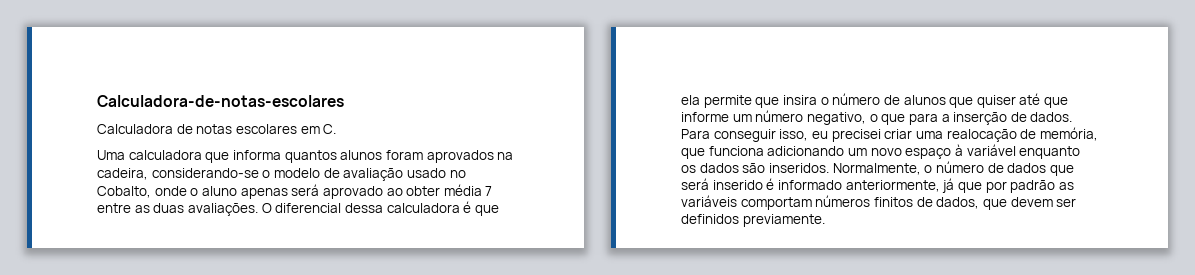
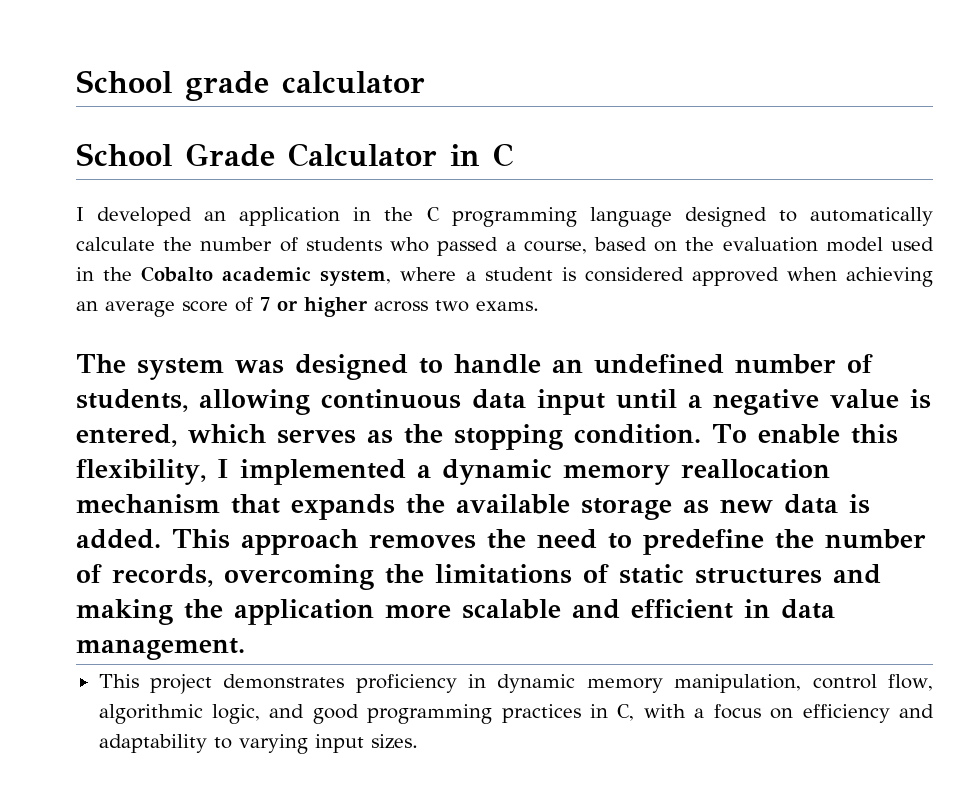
- Calculadora-de-notas-escolares
- Calculadora de notas escolares em C.
- Uma calculadora que informa quantos alunos foram aprovados na cadeira, considerando-se o modelo de avaliação usado no Cobalto, onde o aluno apenas será aprovado ao obter média 7 entre as duas avaliações. O diferencial dessa calculadora é que ela permite que insira o número de alunos que quiser até que informe um número negativo, o que para a inserção de dados. Para conseguir isso, eu precisei criar uma realocação de memória, que funciona adicionando um novo espaço à variável enquanto os dados são inseridos. Normalmente, o número de dados que será inserido é informado anteriormente, já que por padrão as variáveis comportam números finitos de dados, que devem ser definidos previamente.
+ School grade calculator
+ School Grade Calculator in C
+ I developed an application in the C programming language designed to automatically calculate the number of students who passed a course, based on the evaluation model used in the Cobalto academic system, where a student is considered approved when achieving an average score of 7 or higher across two exams.
+ The system was designed to handle an undefined number of students, allowing continuous data input until a negative value is entered, which serves as the stopping condition. To enable this flexibility, I implemented a dynamic memory reallocation mechanism that expands the available storage as new data is added. This approach removes the need to predefine the number of records, overcoming the limitations of static structures and making the application more scalable and efficient in data management.
+ This project demonstrates proficiency in dynamic memory manipulation, control flow, algorithmic logic, and good programming practices in C, with a focus on efficiency and adaptability to varying input sizes.

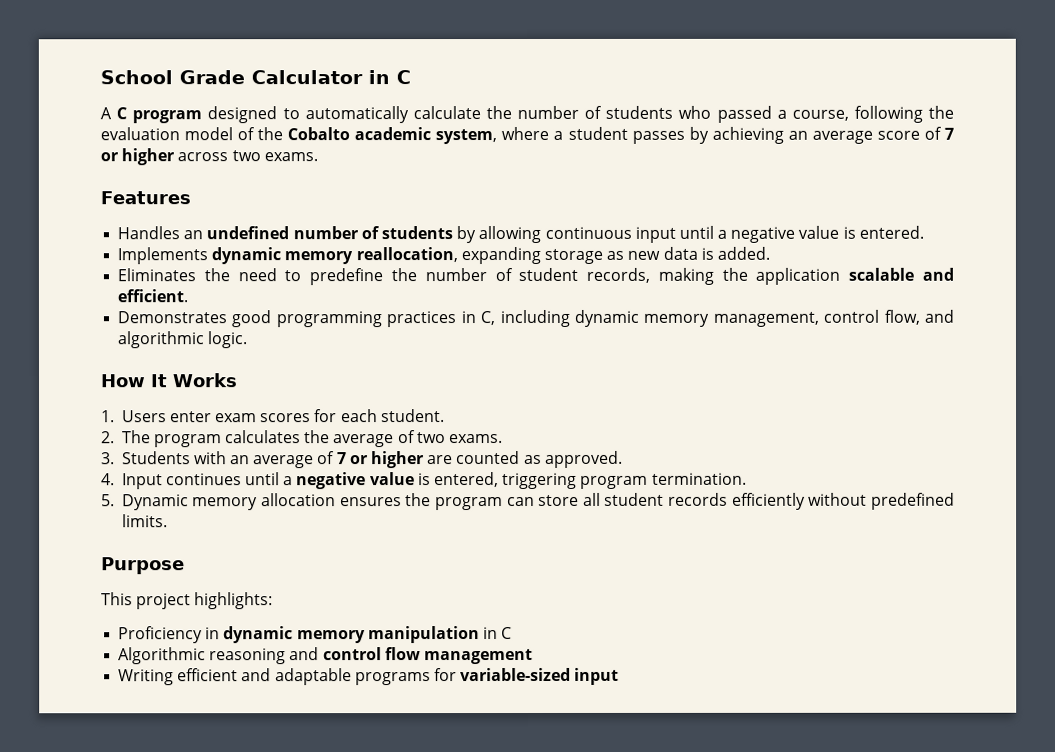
- School grade calculator
- I developed an application in the C programming language designed to automatically calculate the number of students who passed a course, based on the evaluation model used in the Cobalto academic system, where a student is considered approved when achieving an average score of 7 or higher across two exams.
+ A C program designed to automatically calculate the number of students who passed a course, following the evaluation model of the Cobalto academic system, where a student passes by achieving an average score of 7 or higher across two exams.
- The system was designed to handle an undefined number of students, allowing continuous data input until a negative value is entered, which serves as the stopping condition. To enable this flexibility, I implemented a dynamic memory reallocation mechanism that expands the available storage as new data is added. This approach removes the need to predefine the number of records, overcoming the limitations of static structures and making the application more scalable and efficient in data management.
- This project demonstrates proficiency in dynamic memory manipulation, control flow, algorithmic logic, and good programming practices in C, with a focus on efficiency and adaptability to varying input sizes.
+ Features
+ Handles an undefined number of students by allowing continuous input until a negative value is entered.
+ Implements dynamic memory reallocation, expanding storage as new data is added.
+ Eliminates the need to predefine the number of student records, making the application scalable and efficient.
+ Demonstrates good programming practices in C, including dynamic memory management, control flow, and algorithmic logic.
+ How It Works
+ 1. Users enter exam scores for each student.
+ 2. The program calculates the average of two exams.
+ 3. Students with an average of 7 or higher are counted as approved.
+ 4. Input continues until a negative value is entered, triggering program termination.
+ 5. Dynamic memory allocation ensures the program can store all student records efficiently without predefined limits.
+ Purpose
+ This project highlights:
+ Proficiency in dynamic memory manipulation in C
+ Algorithmic reasoning and control flow management
+ Writing efficient and adaptable programs for variable-sized input

